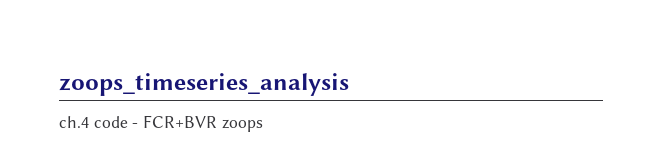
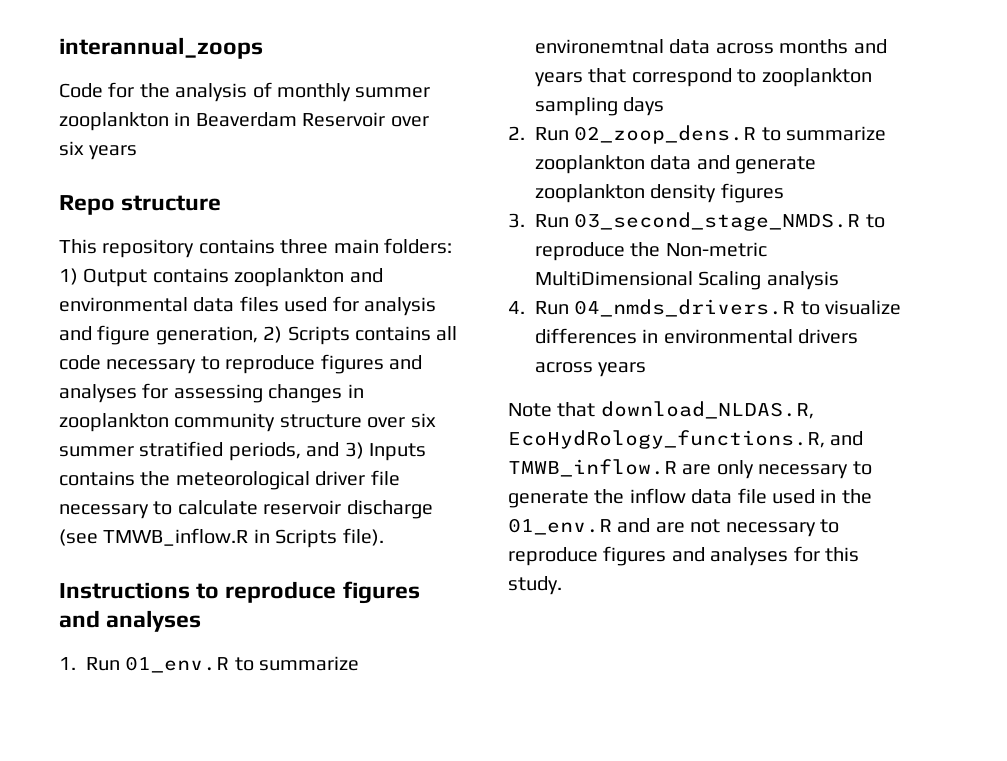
- zoops_timeseries_analysis
- ch.4 code - FCR+BVR zoops
+ interannual_zoops
+ Code for the analysis of monthly summer zooplankton in Beaverdam Reservoir over six years
+ Repo structure
+ This repository contains three main folders: 1) Output contains zooplankton and environmental data files used for analysis and figure generation, 2) Scripts contains all code necessary to reproduce figures and analyses for assessing changes in zooplankton community structure over six summer stratified periods, and 3) Inputs contains the meteorological driver file necessary to calculate reservoir discharge (see TMWB_inflow.R in Scripts file).
+ Instructions to reproduce figures and analyses
+ 1. Run 01_env.R to summarize environemtnal data across months and years that correspond to zooplankton sampling days
+ 2. Run 02_zoop_dens.R to summarize zooplankton data and generate zooplankton density figures
+ 3. Run 03_second_stage_NMDS.R to reproduce the Non-metric MultiDimensional Scaling analysis
+ 4. Run 04_nmds_drivers.R to visualize differences in environmental drivers across years
+ Note that download_NLDAS.R, EcoHydRology_functions.R, and TMWB_inflow.R are only necessary to generate the inflow data file used in the 01_env.R and are not necessary to reproduce figures and analyses for this study.

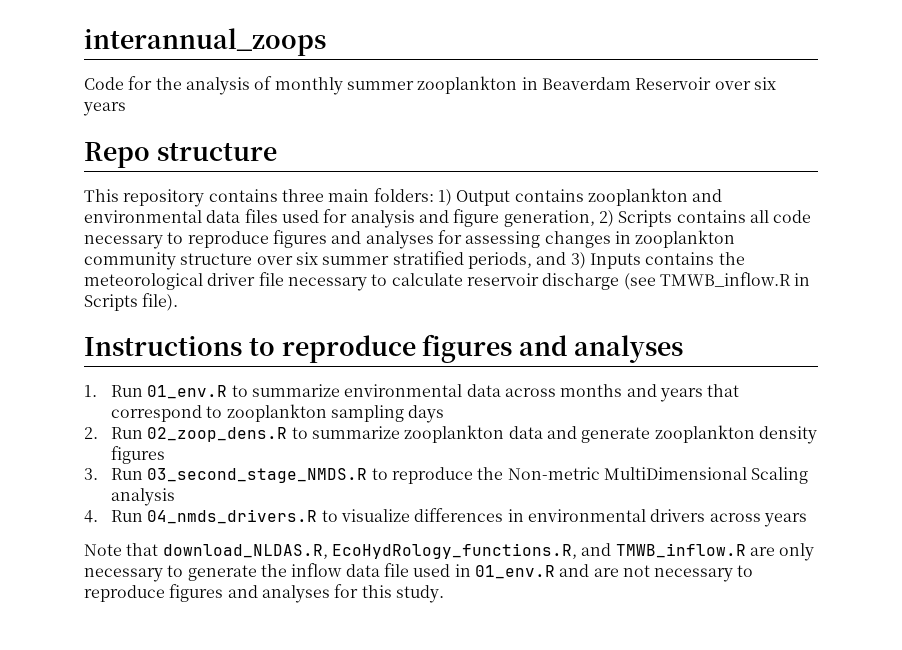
- 1. Run 01_env.R to summarize environemtnal data across months and years that correspond to zooplankton sampling days
+ 1. Run 01_env.R to summarize environmental data across months and years that correspond to zooplankton sampling days
- Note that download_NLDAS.R, EcoHydRology_functions.R, and TMWB_inflow.R are only necessary to generate the inflow data file used in the 01_env.R and are not necessary to reproduce figures and analyses for this study.
+ Note that download_NLDAS.R, EcoHydRology_functions.R, and TMWB_inflow.R are only necessary to generate the inflow data file used in 01_env.R and are not necessary to reproduce figures and analyses for this study.

